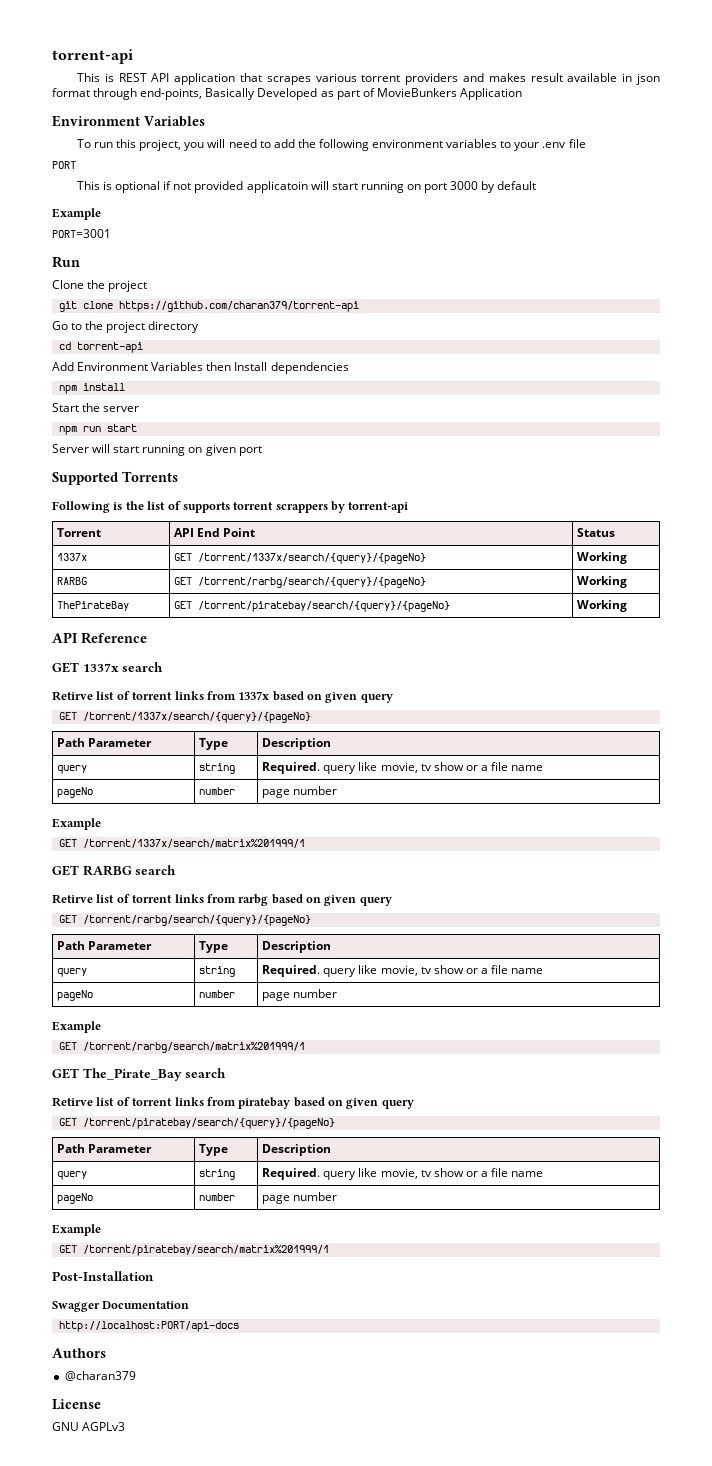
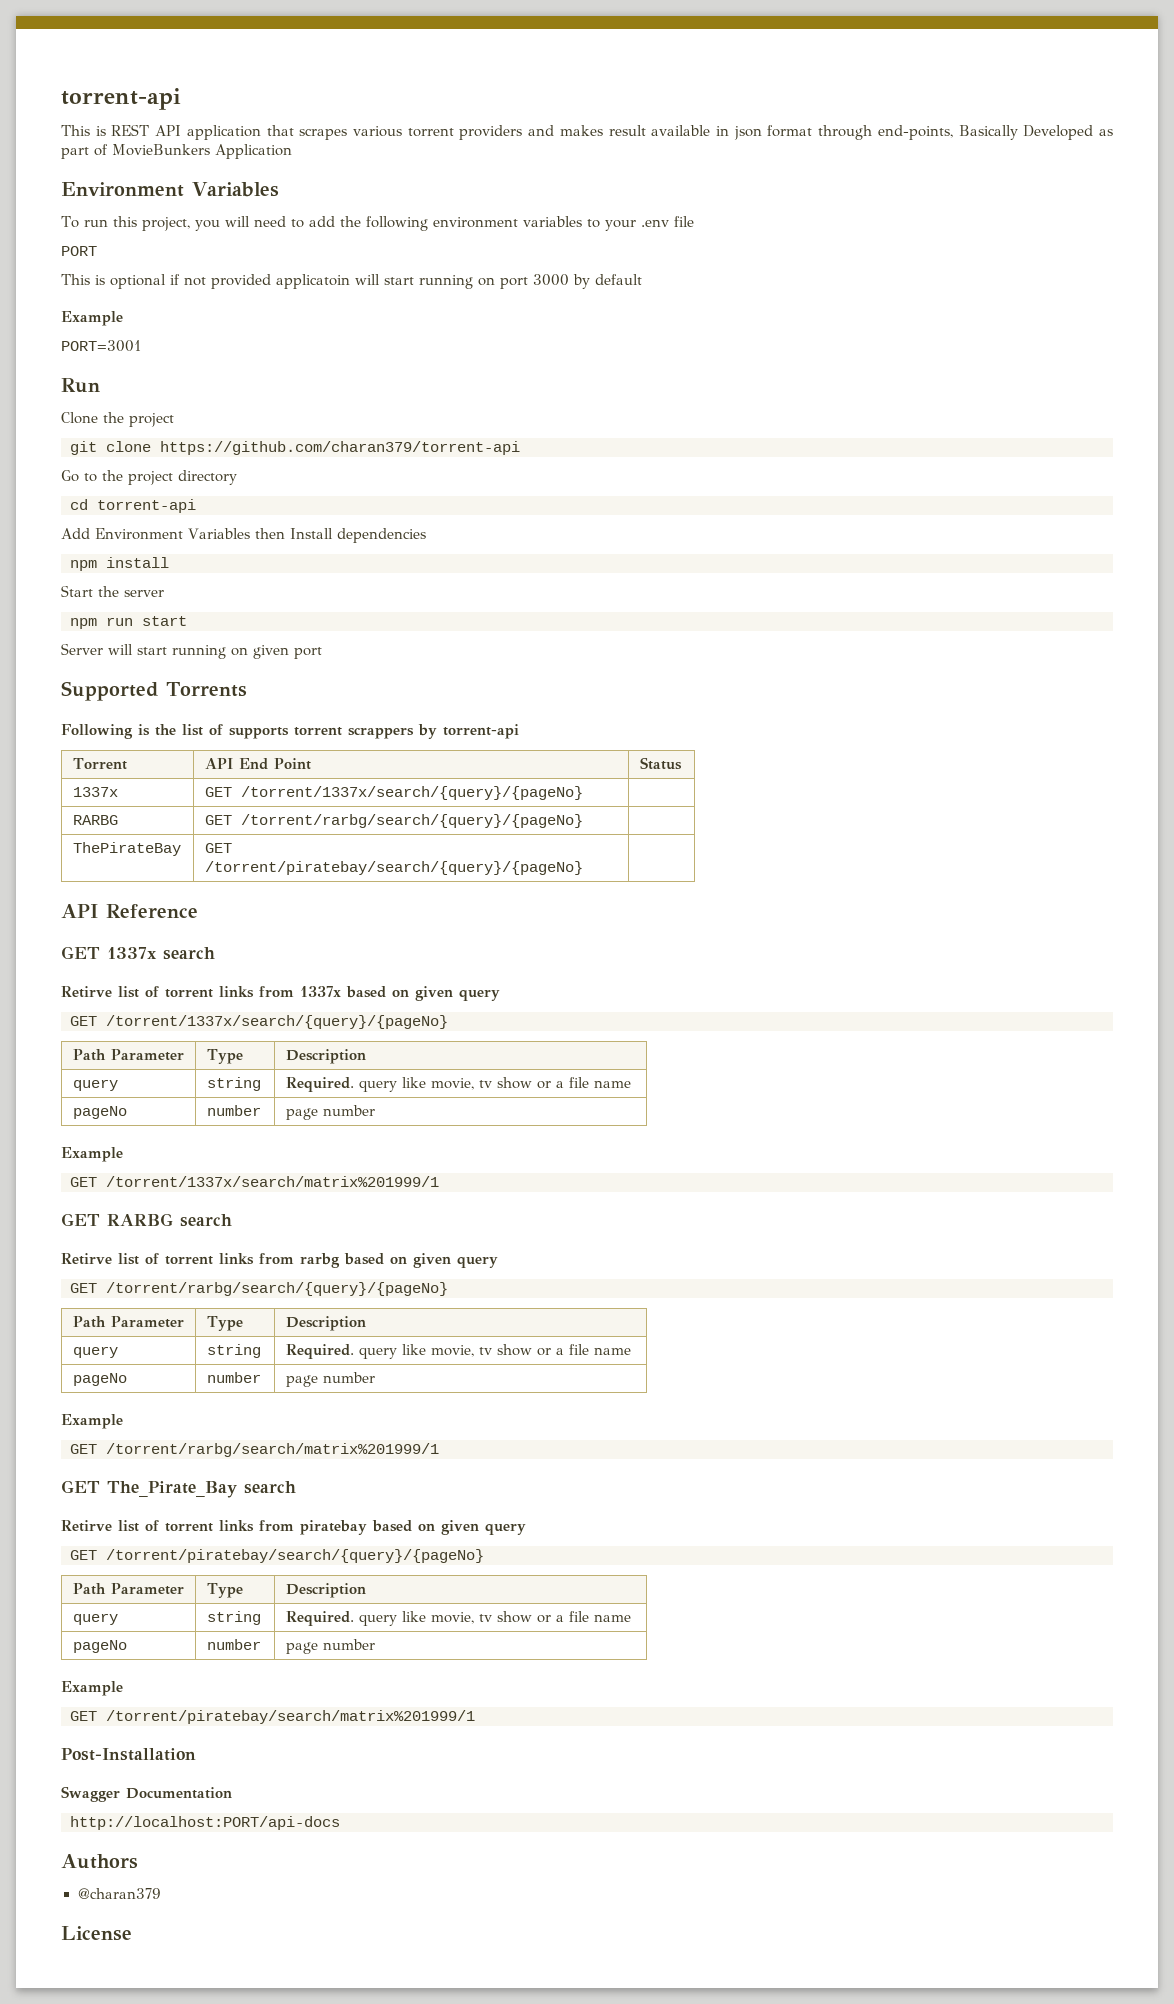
- 1337x | GET /torrent/1337x/search/{query}/{pageNo} | Working
+ 1337x | GET /torrent/1337x/search/{query}/{pageNo} |
- RARBG | GET /torrent/rarbg/search/{query}/{pageNo} | Working
+ RARBG | GET /torrent/rarbg/search/{query}/{pageNo} |
- ThePirateBay | GET /torrent/piratebay/search/{query}/{pageNo} | Working
+ ThePirateBay | GET /torrent/piratebay/search/{query}/{pageNo} |
- GNU AGPLv3

